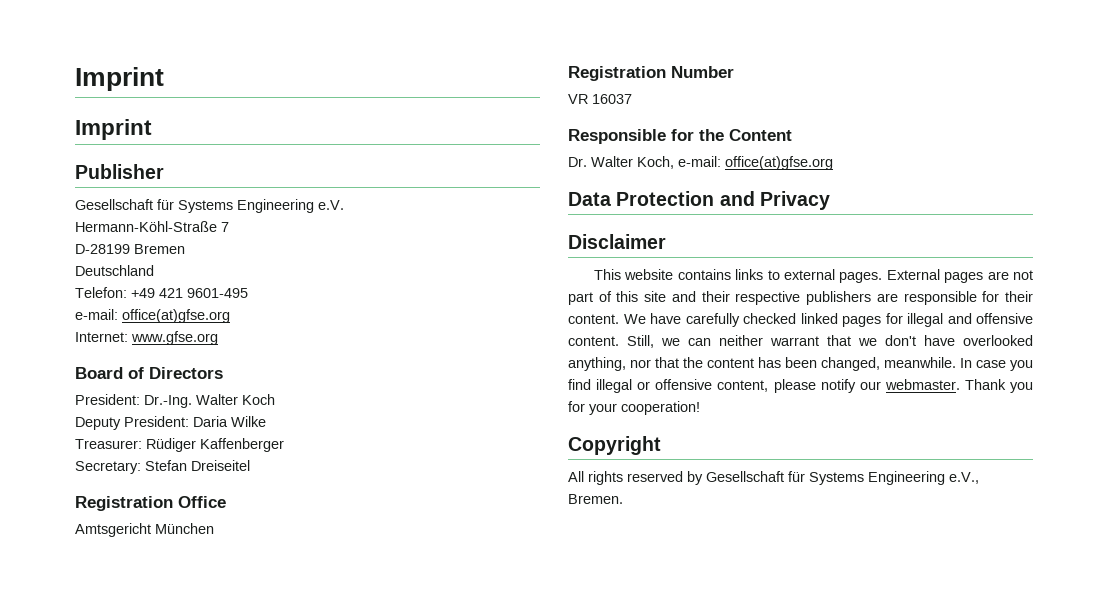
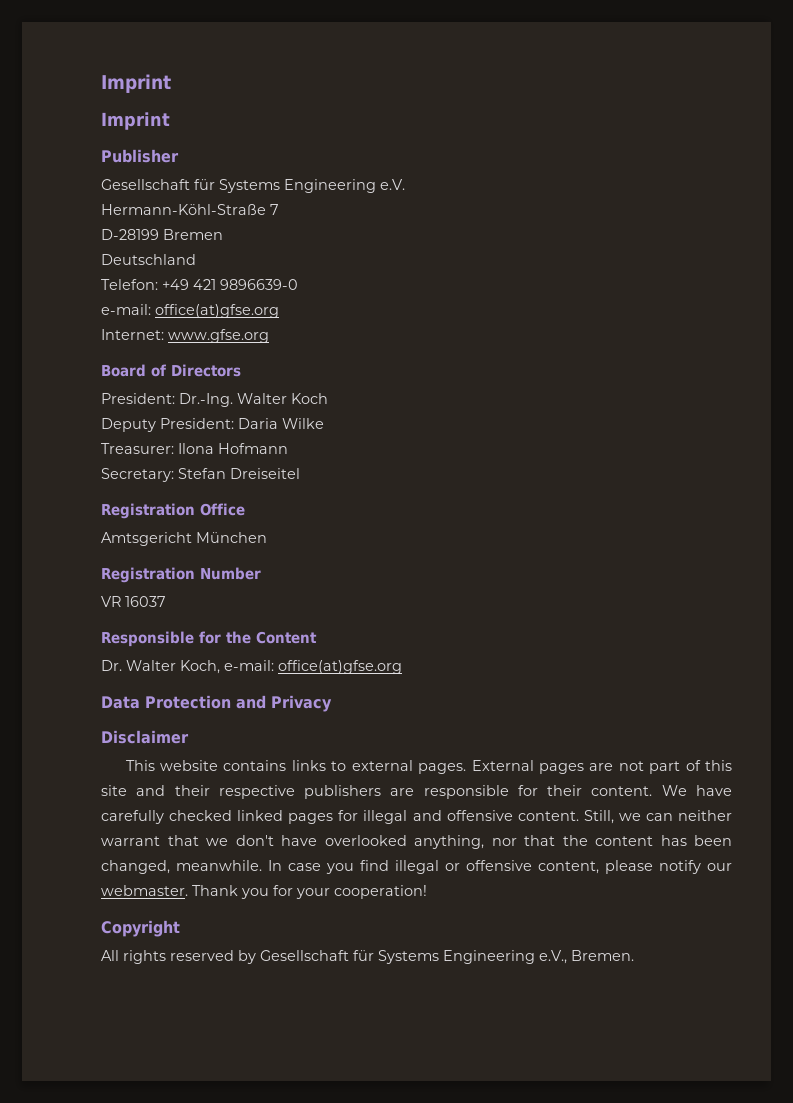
- Telefon: +49 421 9601-495
+ Telefon: +49 421 9896639-0
- Treasurer: Rüdiger Kaffenberger
+ Treasurer: Ilona Hofmann

